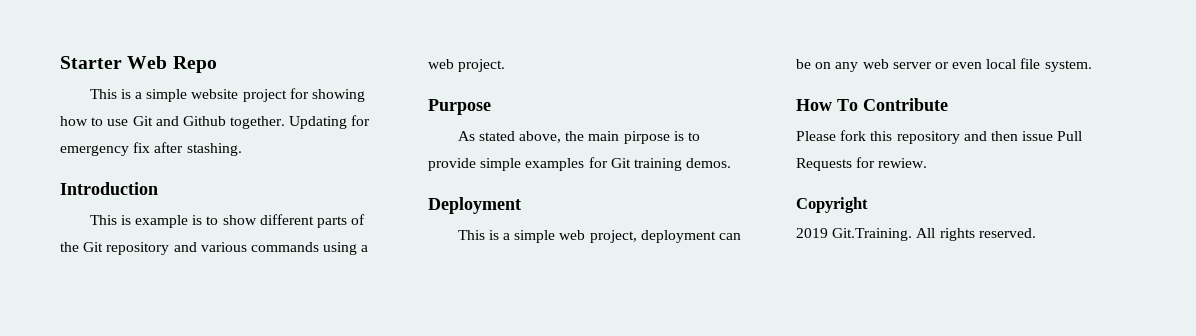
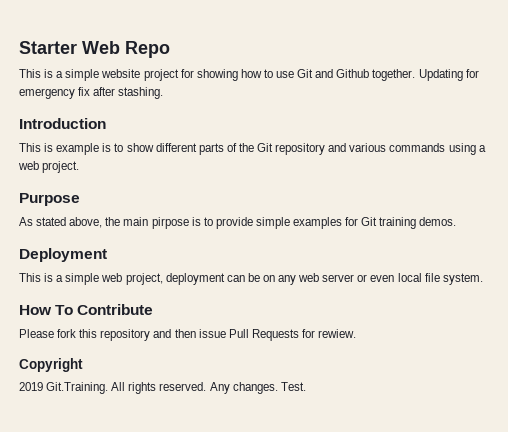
+ Any changes. Test.

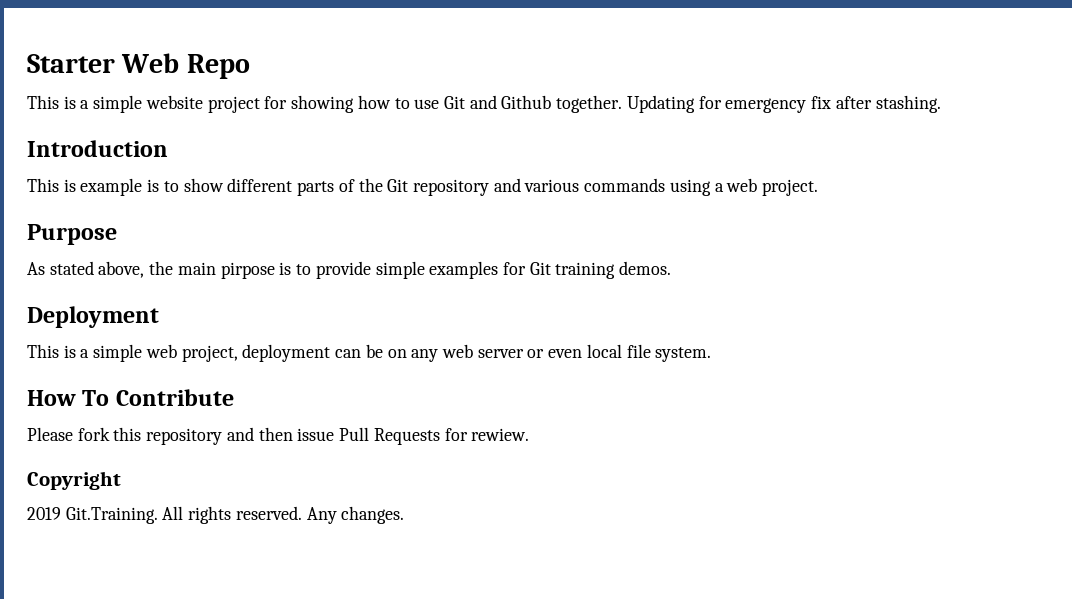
- Test.

